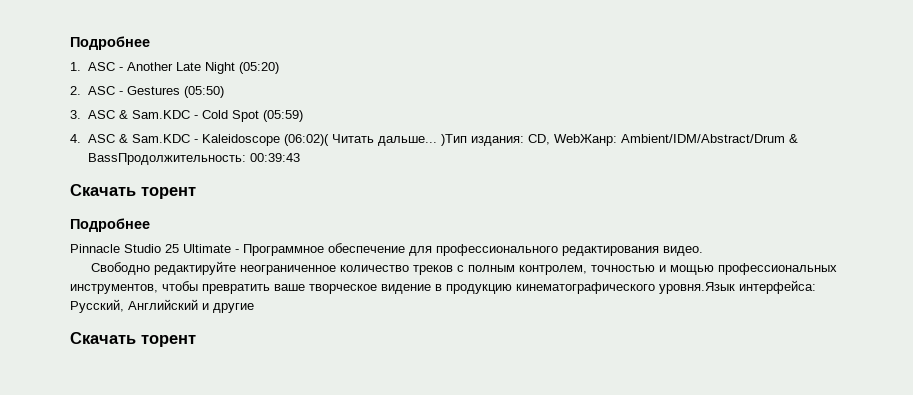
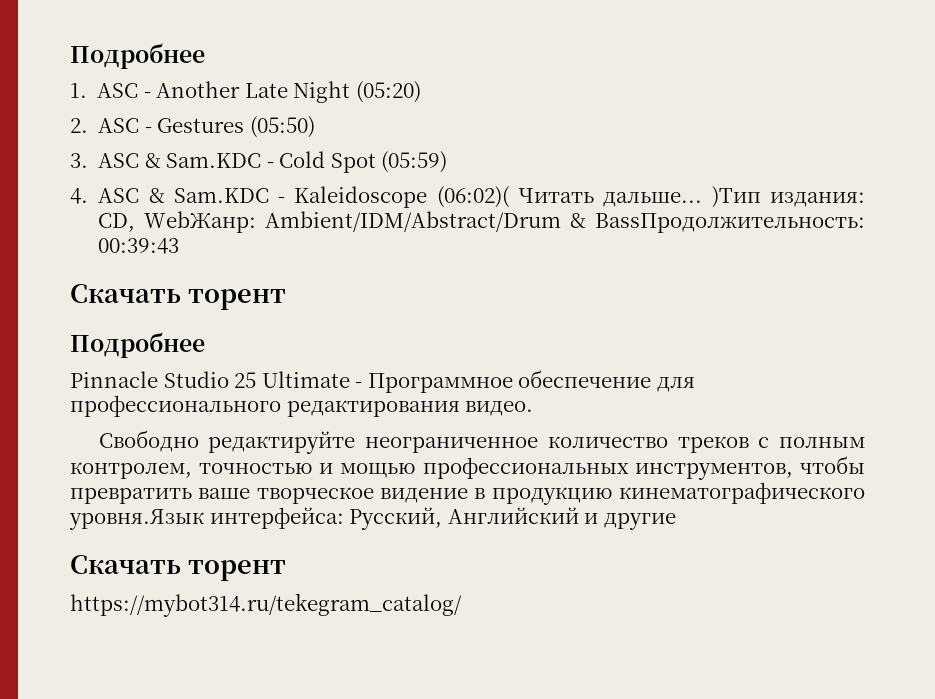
+ https://mybot314.ru/tekegram_catalog/

